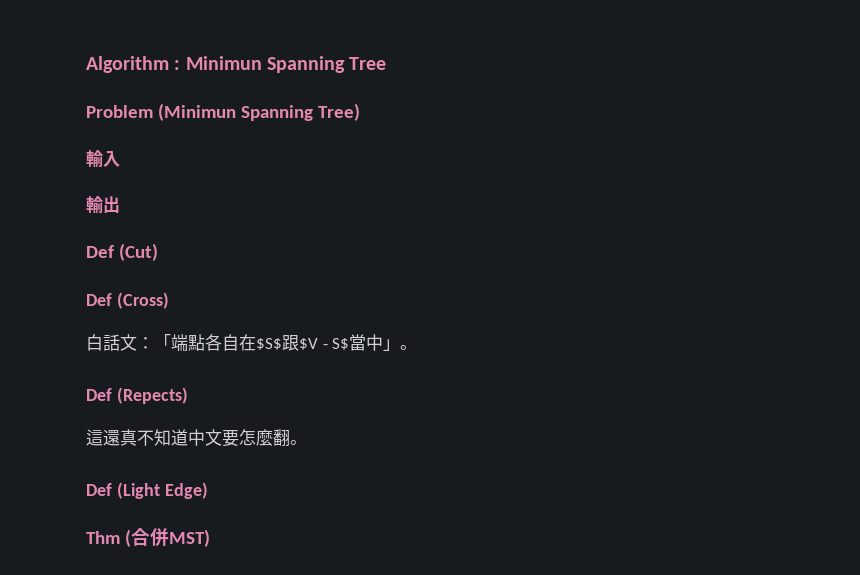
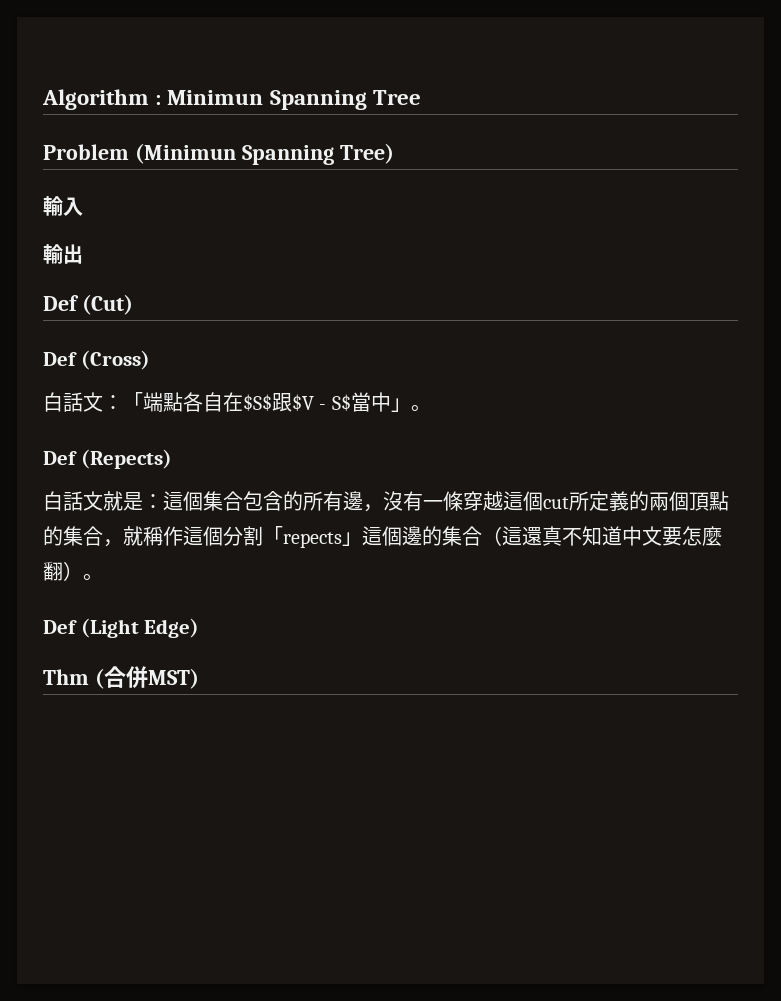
- 這還真不知道中文要怎麼翻。
+ 白話文就是：這個集合包含的所有邊，沒有一條穿越這個cut所定義的兩個頂點的集合，就稱作這個分割「repects」這個邊的集合（這還真不知道中文要怎麼翻）。

